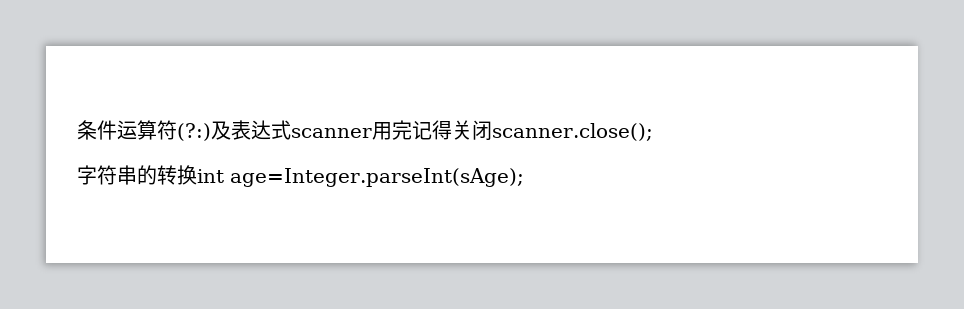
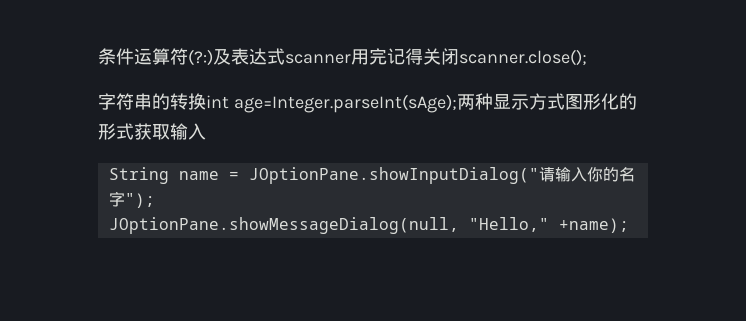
- 字符串的转换int age=Integer.parseInt(sAge);
+ 字符串的转换int age=Integer.parseInt(sAge);两种显示方式图形化的形式获取输入
+ String name = JOptionPane.showInputDialog("请输入你的名字");
+ JOptionPane.showMessageDialog(null, "Hello," +name);

